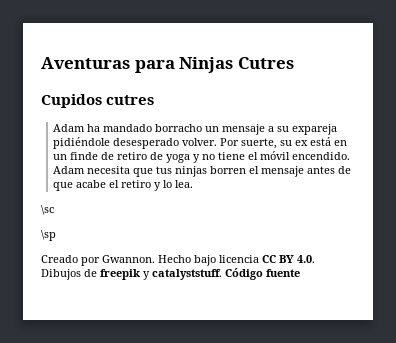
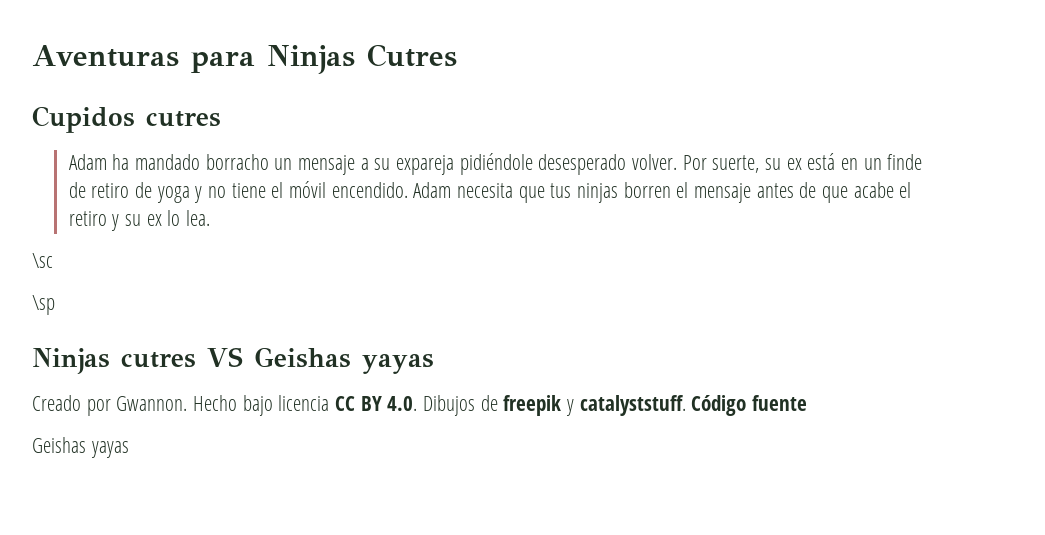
- Adam necesita que tus ninjas borren el mensaje antes de que acabe el retiro y lo lea.
+ Adam necesita que tus ninjas borren el mensaje antes de que acabe el retiro y su ex lo lea.
+ Ninjas cutres VS Geishas yayas
  Código fuente
+ Geishas yayas

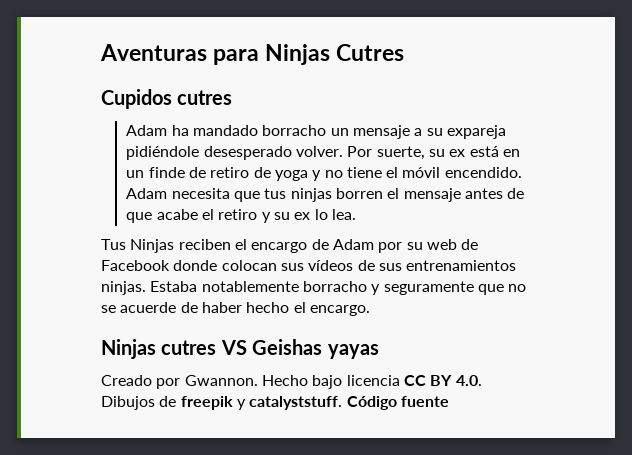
- \sc
- \sp
+ Tus Ninjas reciben el encargo de Adam por su web de Facebook donde colocan sus vídeos de sus entrenamientos ninjas. Estaba notablemente borracho y seguramente que no se acuerde de haber hecho el encargo.
  Código fuente
- Geishas yayas

